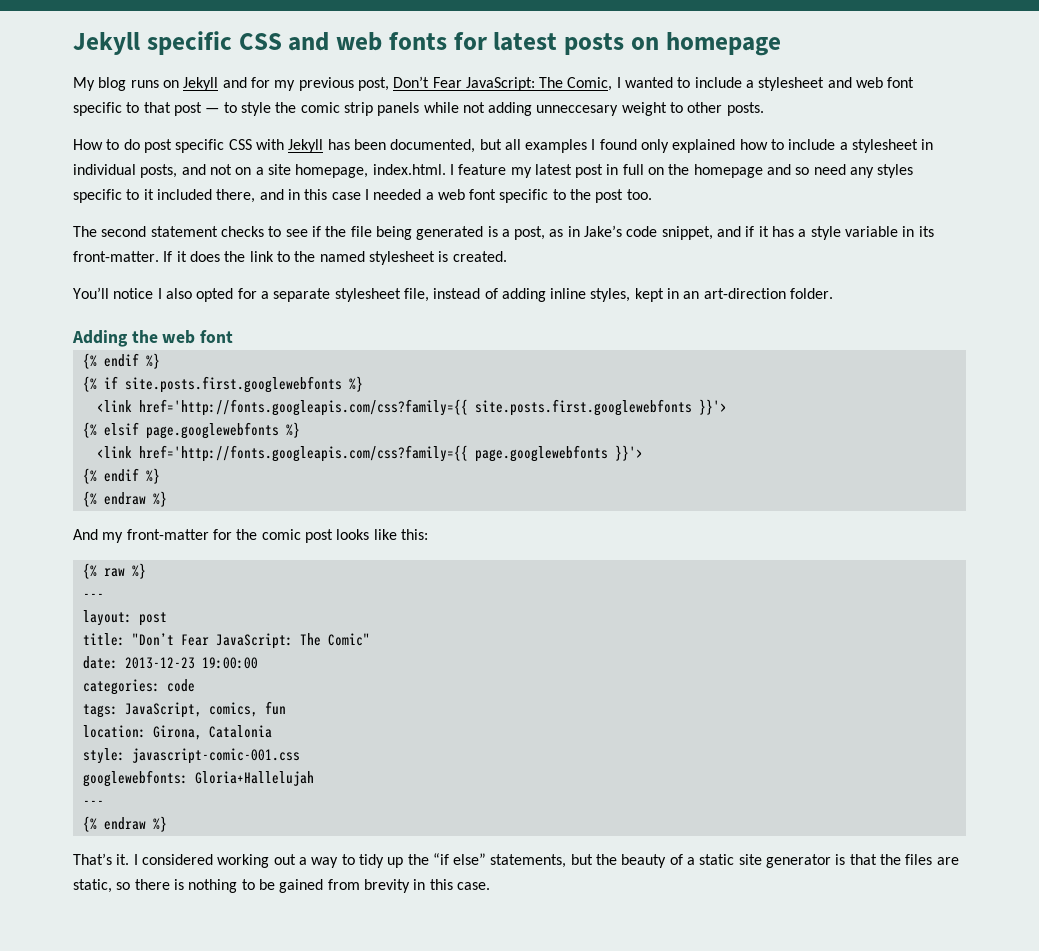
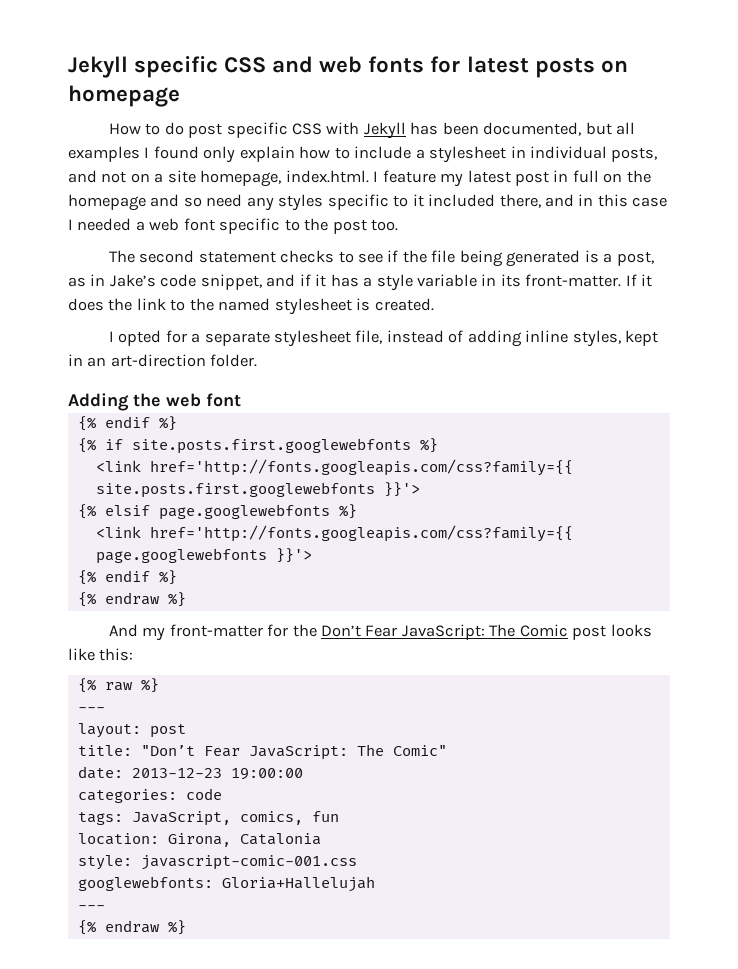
- My blog runs on Jekyll and for my previous post, Don’t Fear JavaScript: The Comic, I wanted to include a stylesheet and web font specific to that post — to style the comic strip panels while not adding unneccesary weight to other posts.
- How to do post specific CSS with Jekyll has been documented, but all examples I found only explained how to include a stylesheet in individual posts, and not on a site homepage, index.html. I feature my latest post in full on the homepage and so need any styles specific to it included there, and in this case I needed a web font specific to the post too.
+ How to do post specific CSS with Jekyll has been documented, but all examples I found only explain how to include a stylesheet in individual posts, and not on a site homepage, index.html. I feature my latest post in full on the homepage and so need any styles specific to it included there, and in this case I needed a web font specific to the post too.
- You’ll notice I also opted for a separate stylesheet file, instead of adding inline styles, kept in an art-direction folder.
+ I opted for a separate stylesheet file, instead of adding inline styles, kept in an art-direction folder.
- And my front-matter for the comic post looks like this:
+ And my front-matter for the Don’t Fear JavaScript: The Comic post looks like this:
- That’s it. I considered working out a way to tidy up the “if else” statements, but the beauty of a static site generator is that the files are static, so there is nothing to be gained from brevity in this case.

